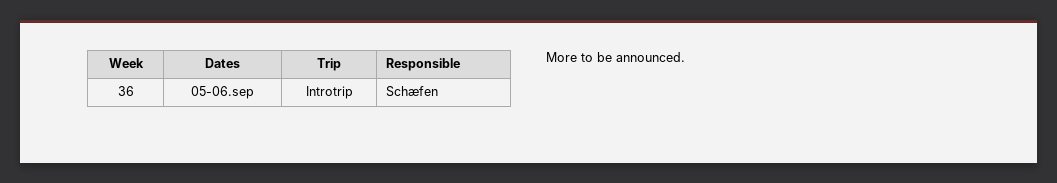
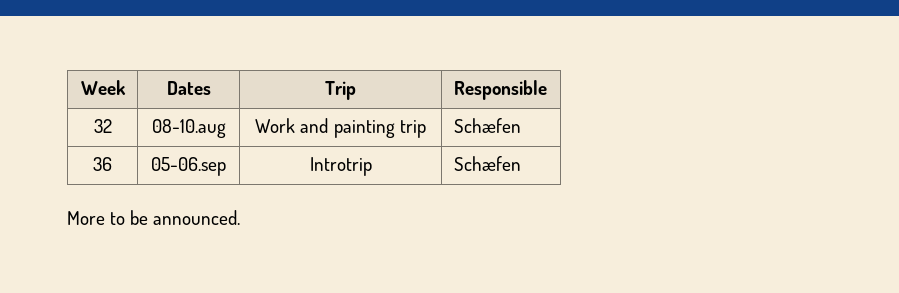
+ 32 | 08-10.aug | Work and painting trip | Schæfen

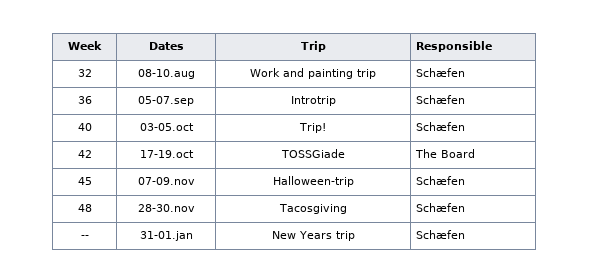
- 36 | 05-06.sep | Introtrip | Schæfen
+ 36 | 05-07.sep | Introtrip | Schæfen
- More to be announced.
+ 40 | 03-05.oct | Trip! | Schæfen
+ 42 | 17-19.oct | TOSSGiade | The Board
+ 45 | 07-09.nov | Halloween-trip | Schæfen
+ 48 | 28-30.nov | Tacosgiving | Schæfen
+ -- | 31-01.jan | New Years trip | Schæfen

